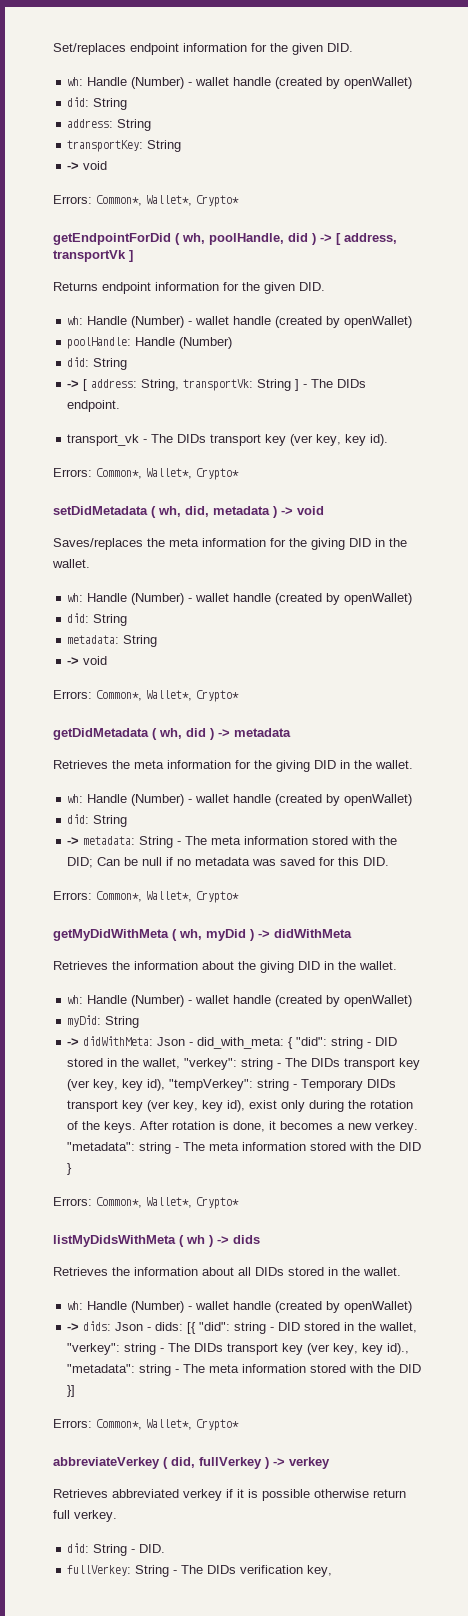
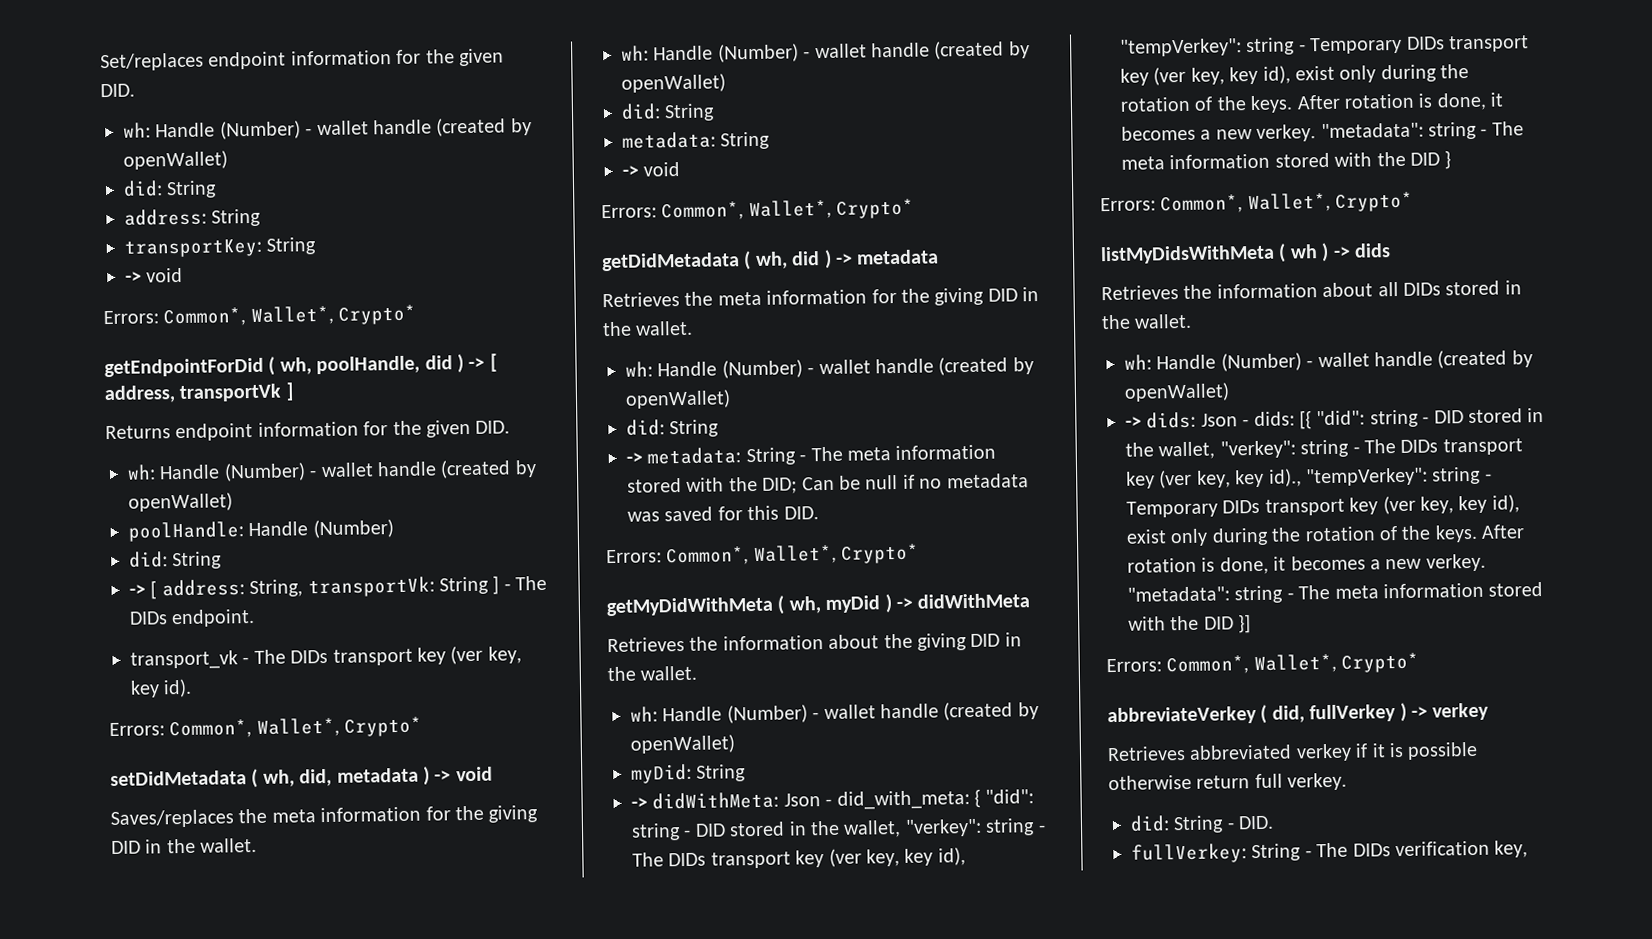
- -> dids: Json - dids: [{ "did": string - DID stored in the wallet, "verkey": string - The DIDs transport key (ver key, key id)., "metadata": string - The meta information stored with the DID }]
+ -> dids: Json - dids: [{ "did": string - DID stored in the wallet, "verkey": string - The DIDs transport key (ver key, key id)., "tempVerkey": string - Temporary DIDs transport key (ver key, key id), exist only during the rotation of the keys. After rotation is done, it becomes a new verkey. "metadata": string - The meta information stored with the DID }]

